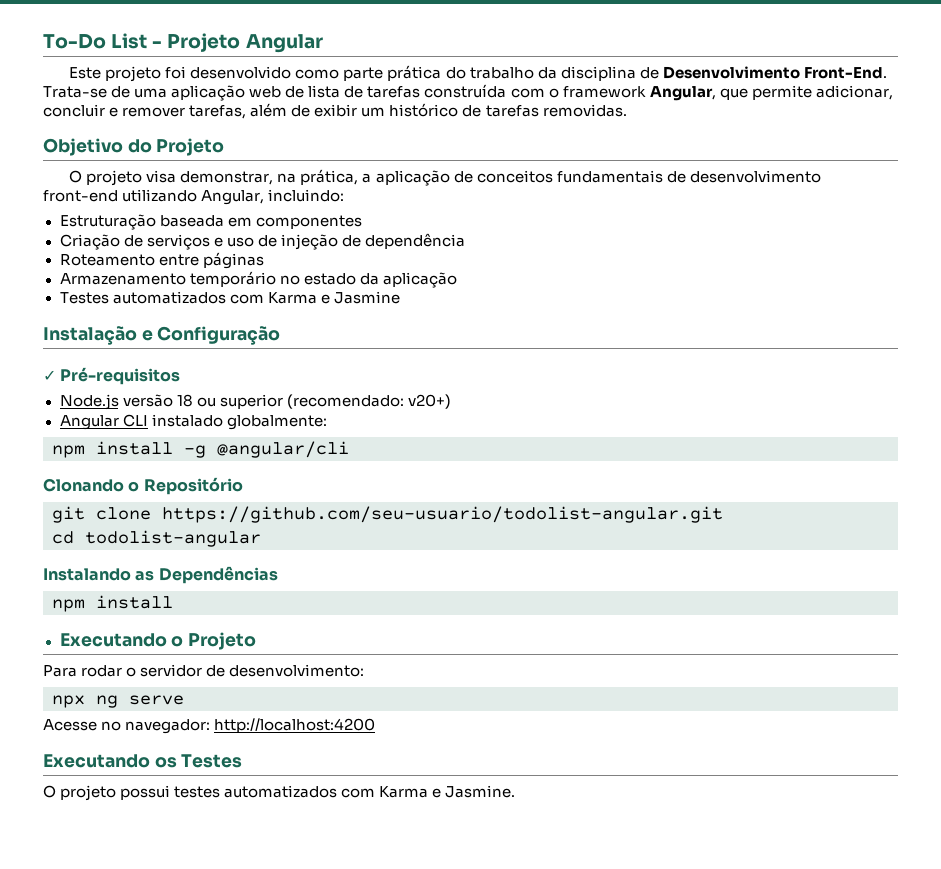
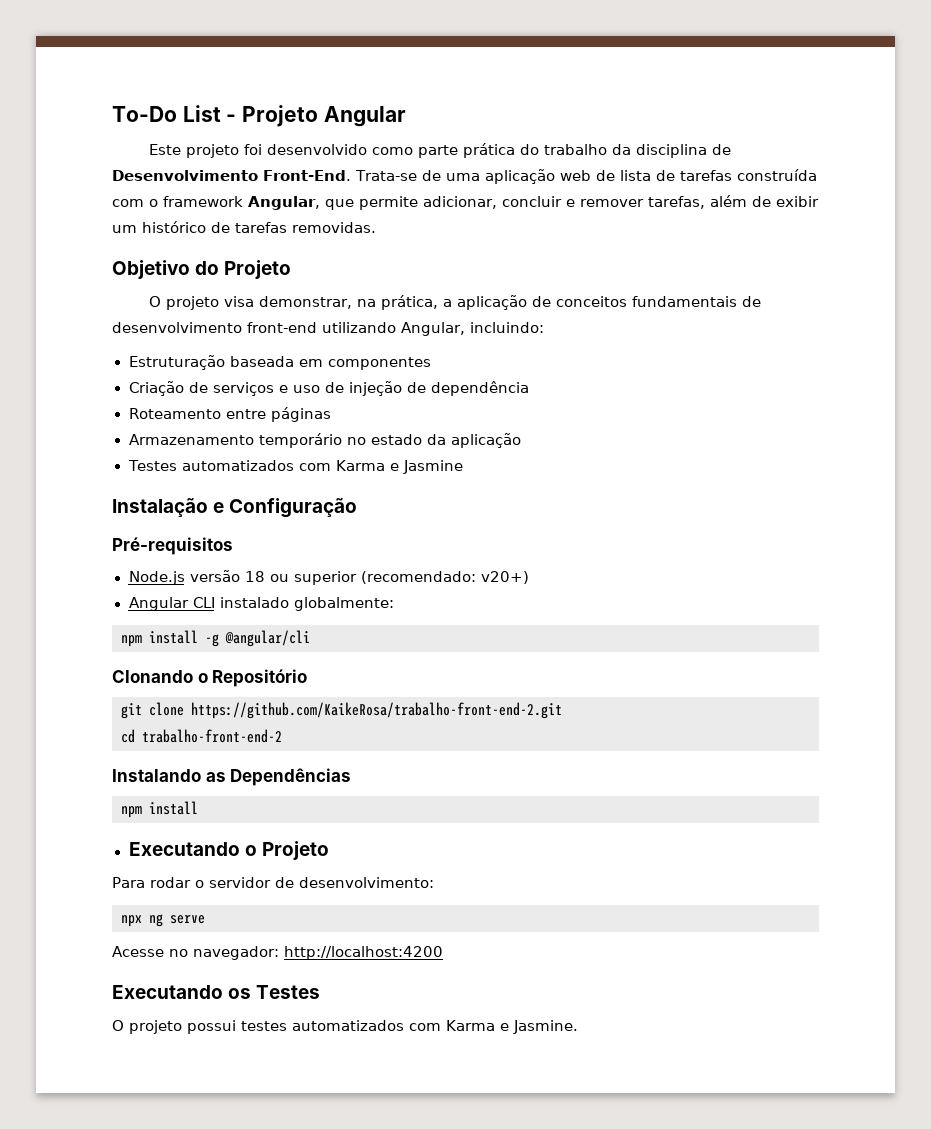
- ✓ Pré-requisitos
+ Pré-requisitos
- git clone https://github.com/seu-usuario/todolist-angular.git
+ git clone https://github.com/KaikeRosa/trabalho-front-end-2.git
- cd todolist-angular
+ cd trabalho-front-end-2

